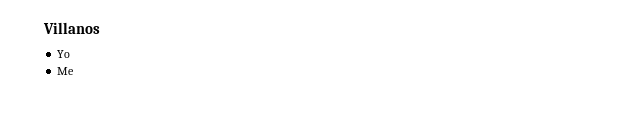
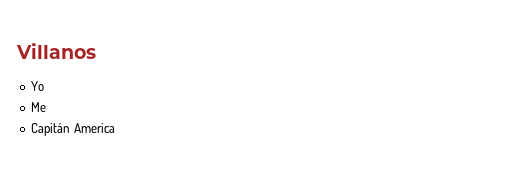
+ Capitán America

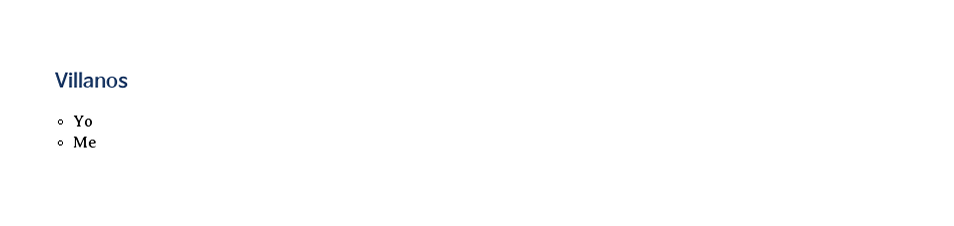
- Capitán America

